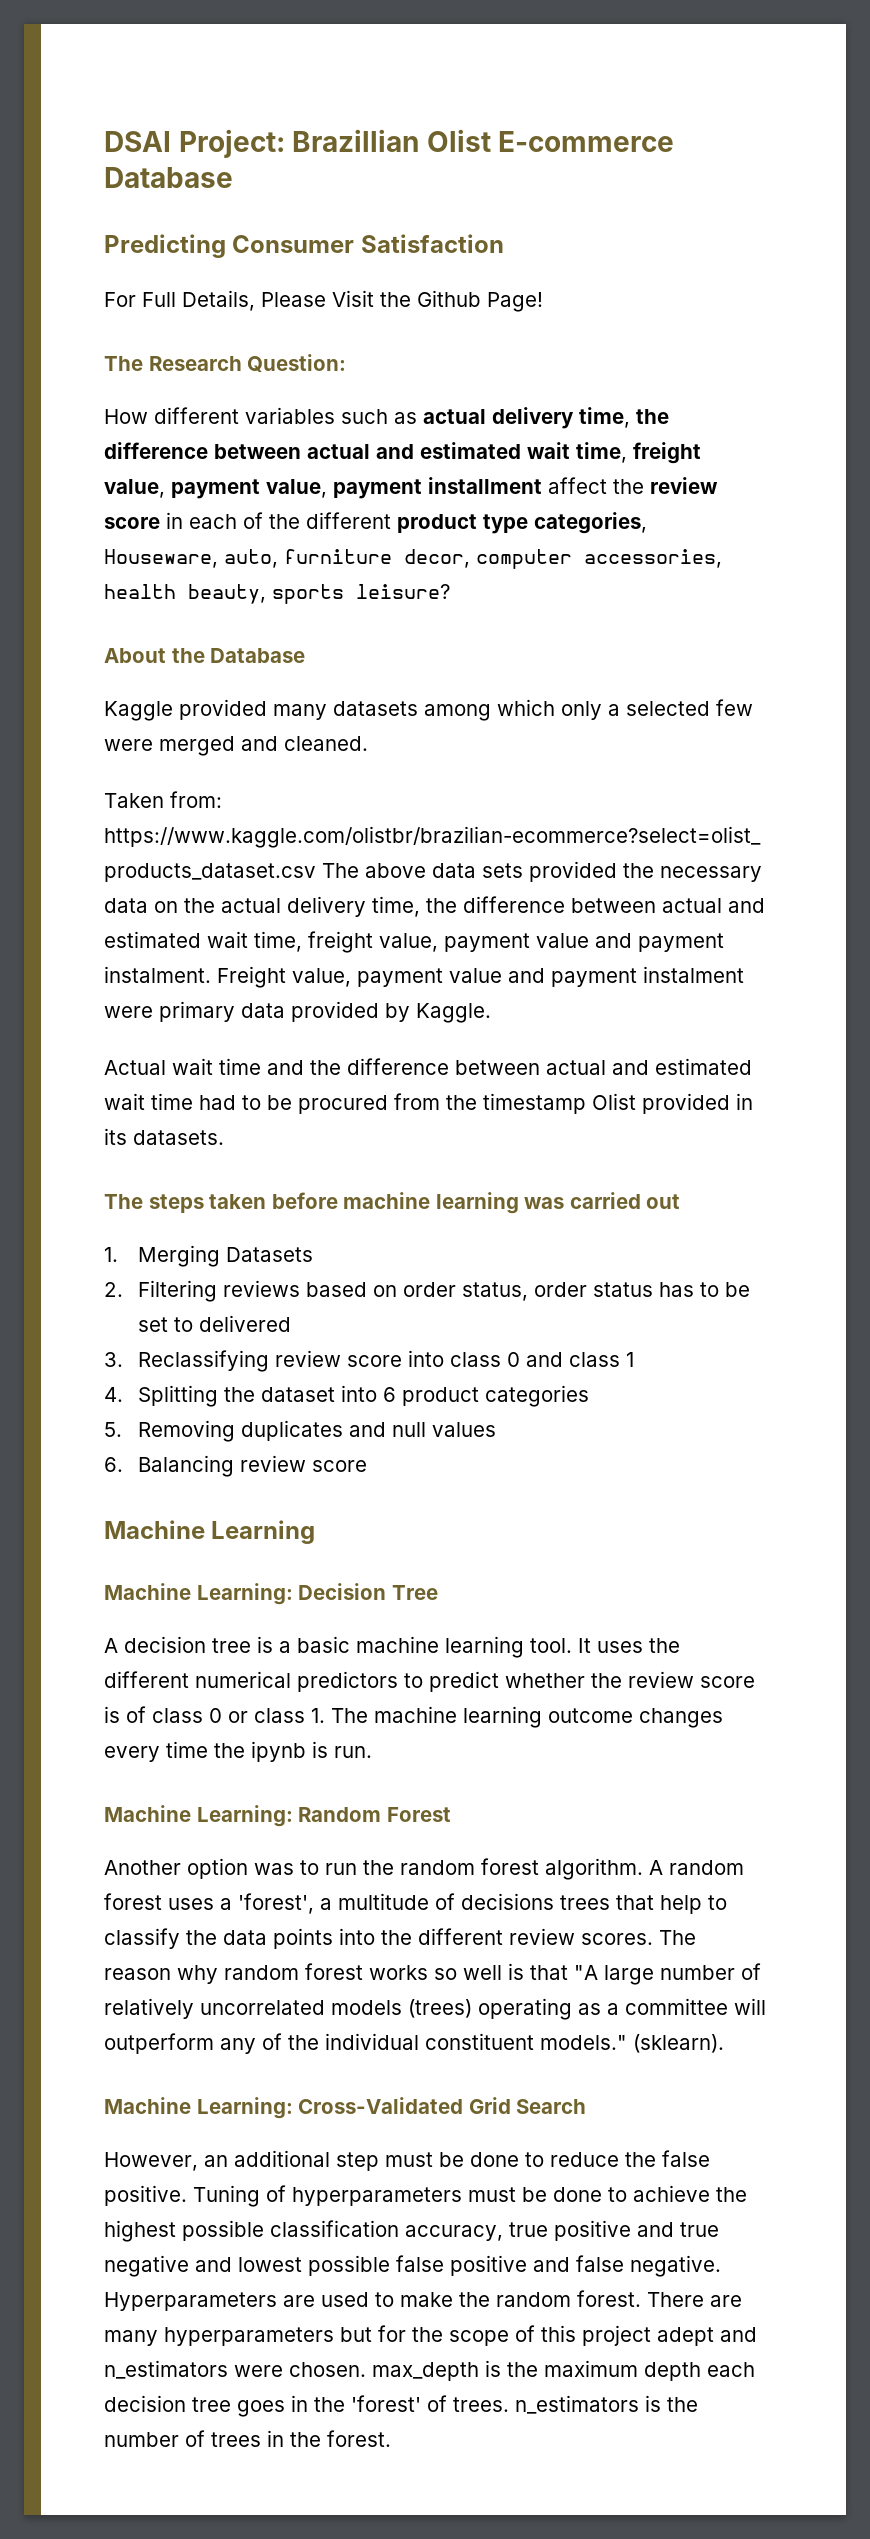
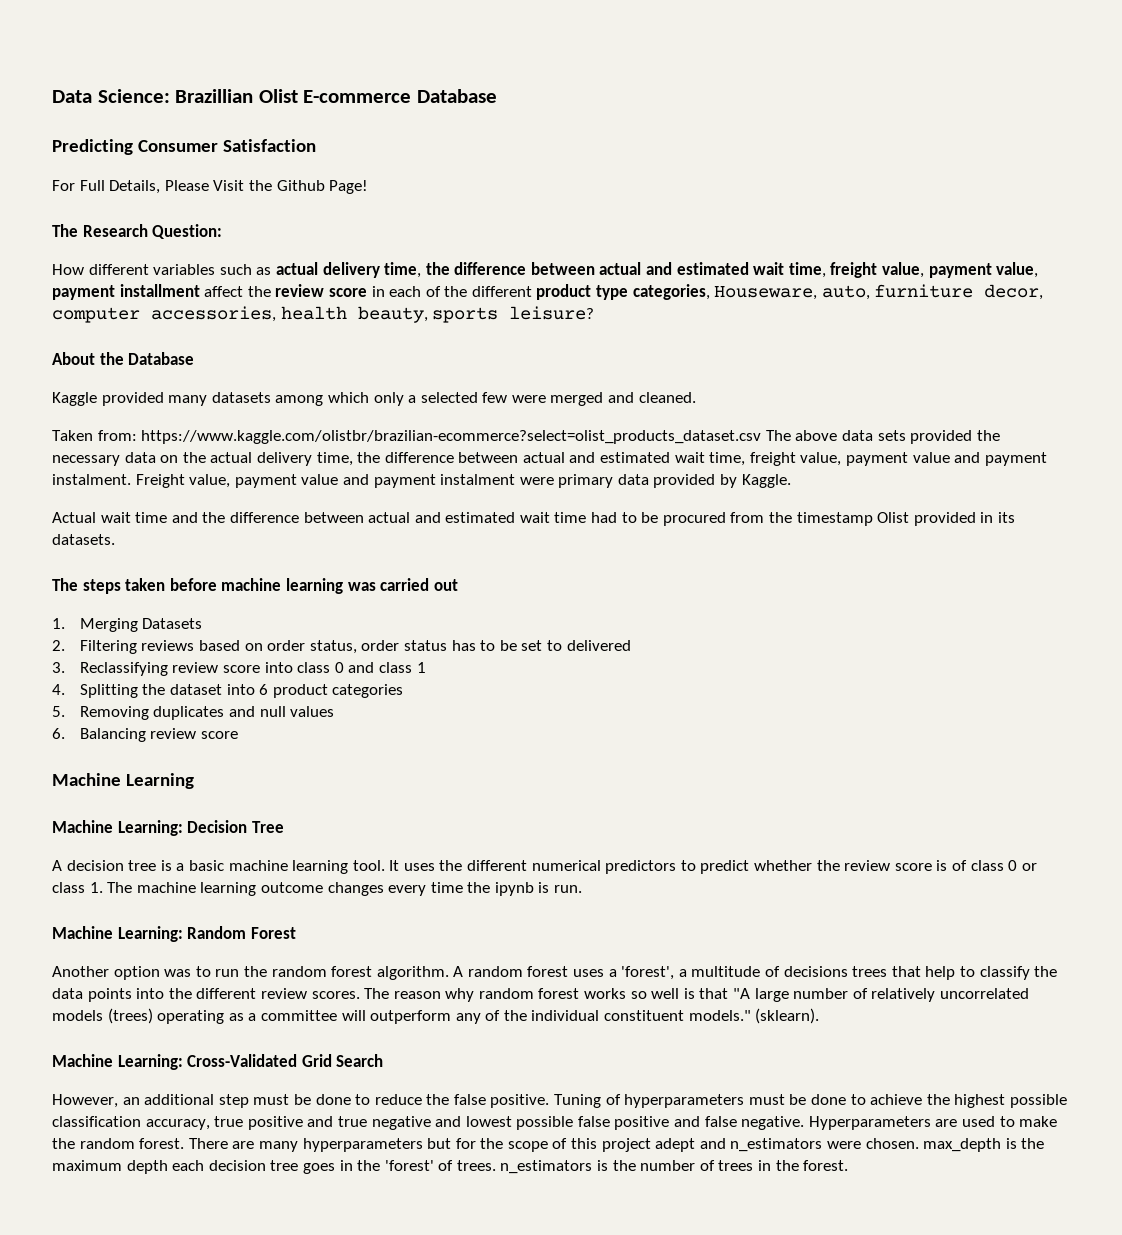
- DSAI Project: Brazillian Olist E-commerce Database
+ Data Science: Brazillian Olist E-commerce Database

